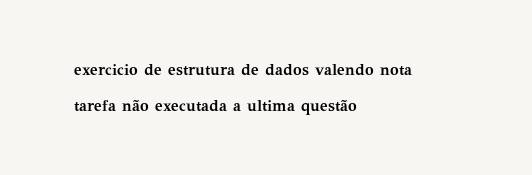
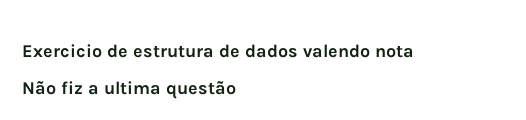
- exercicio de estrutura de dados valendo nota
+ Exercicio de estrutura de dados valendo nota
- tarefa não executada a ultima questão
+ Não fiz a ultima questão

